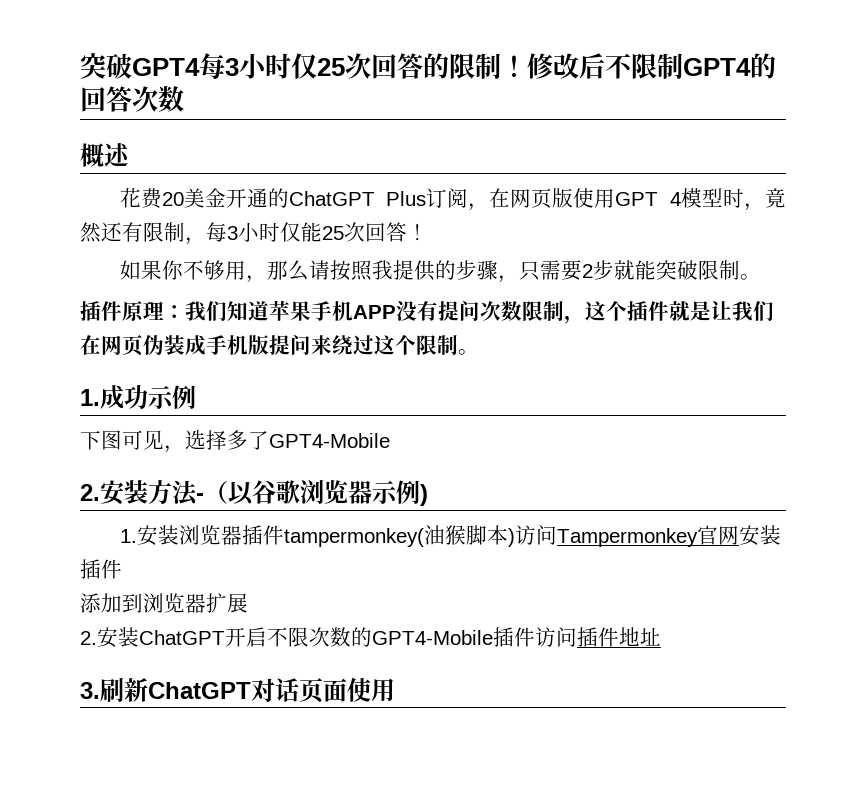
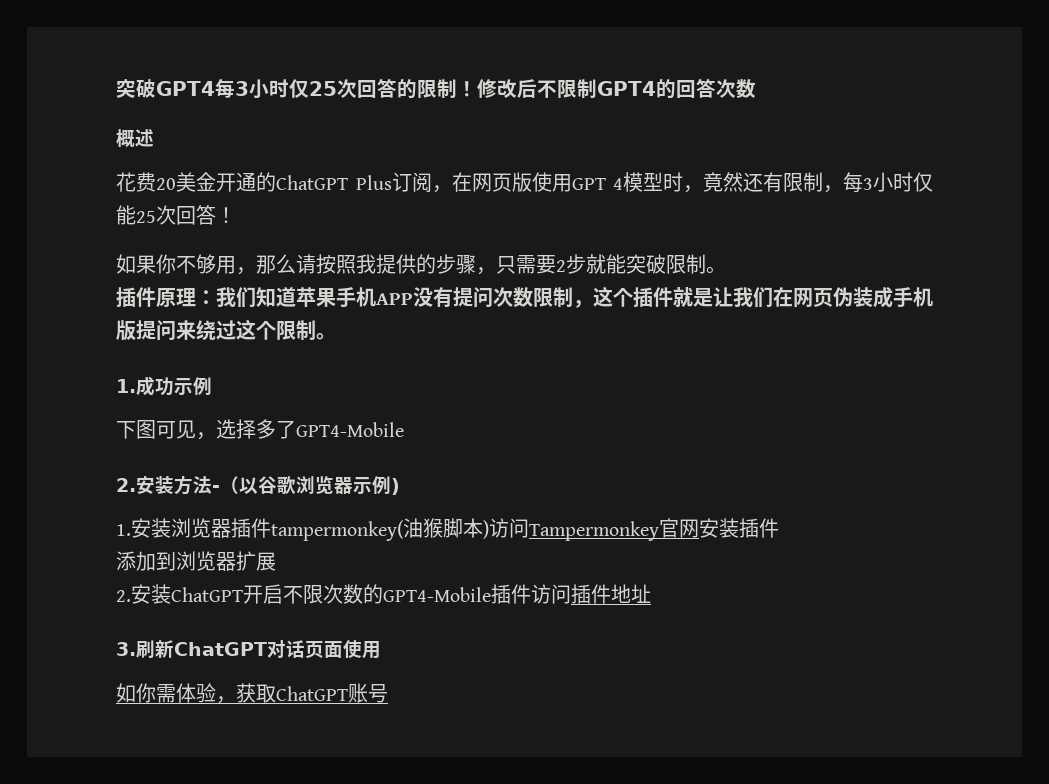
+ 如你需体验，获取ChatGPT账号

